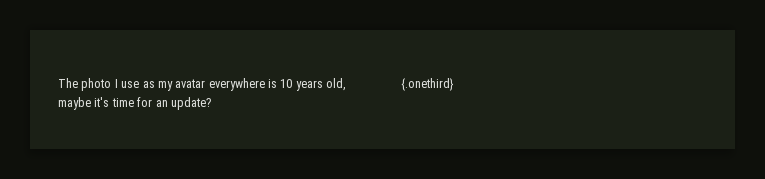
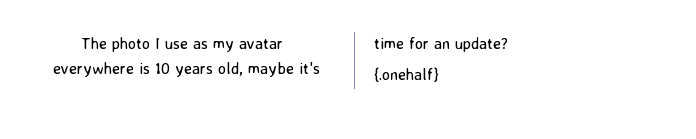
- {.onethird}
+ {.onehalf}

